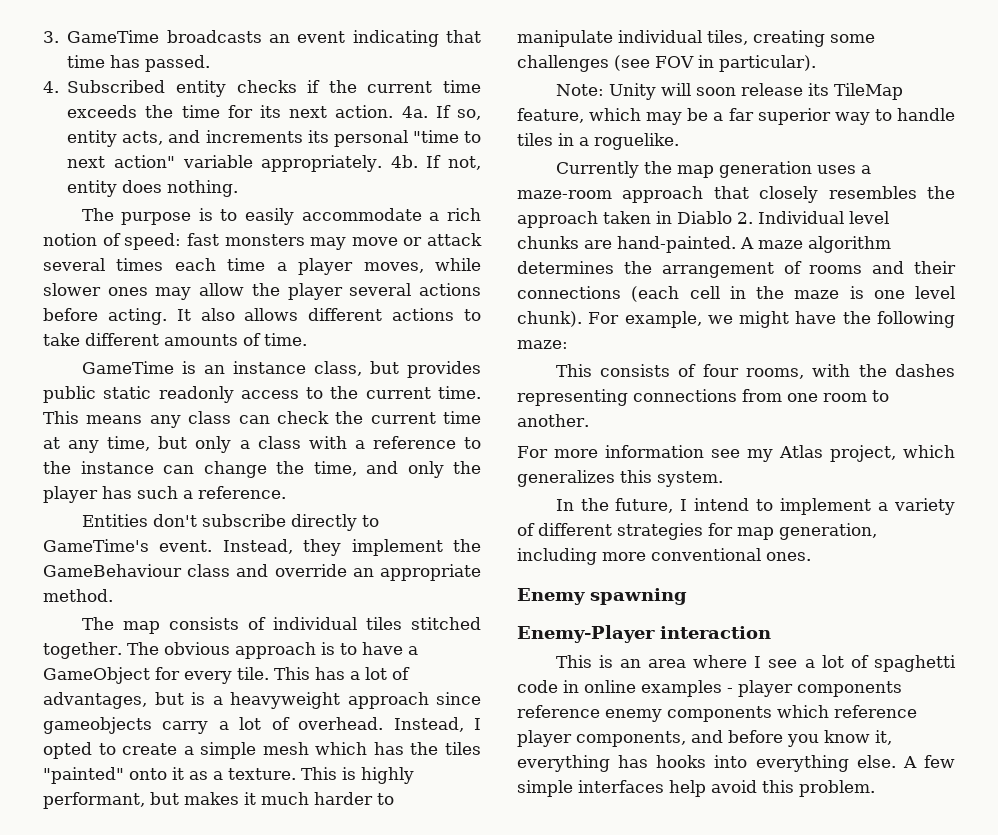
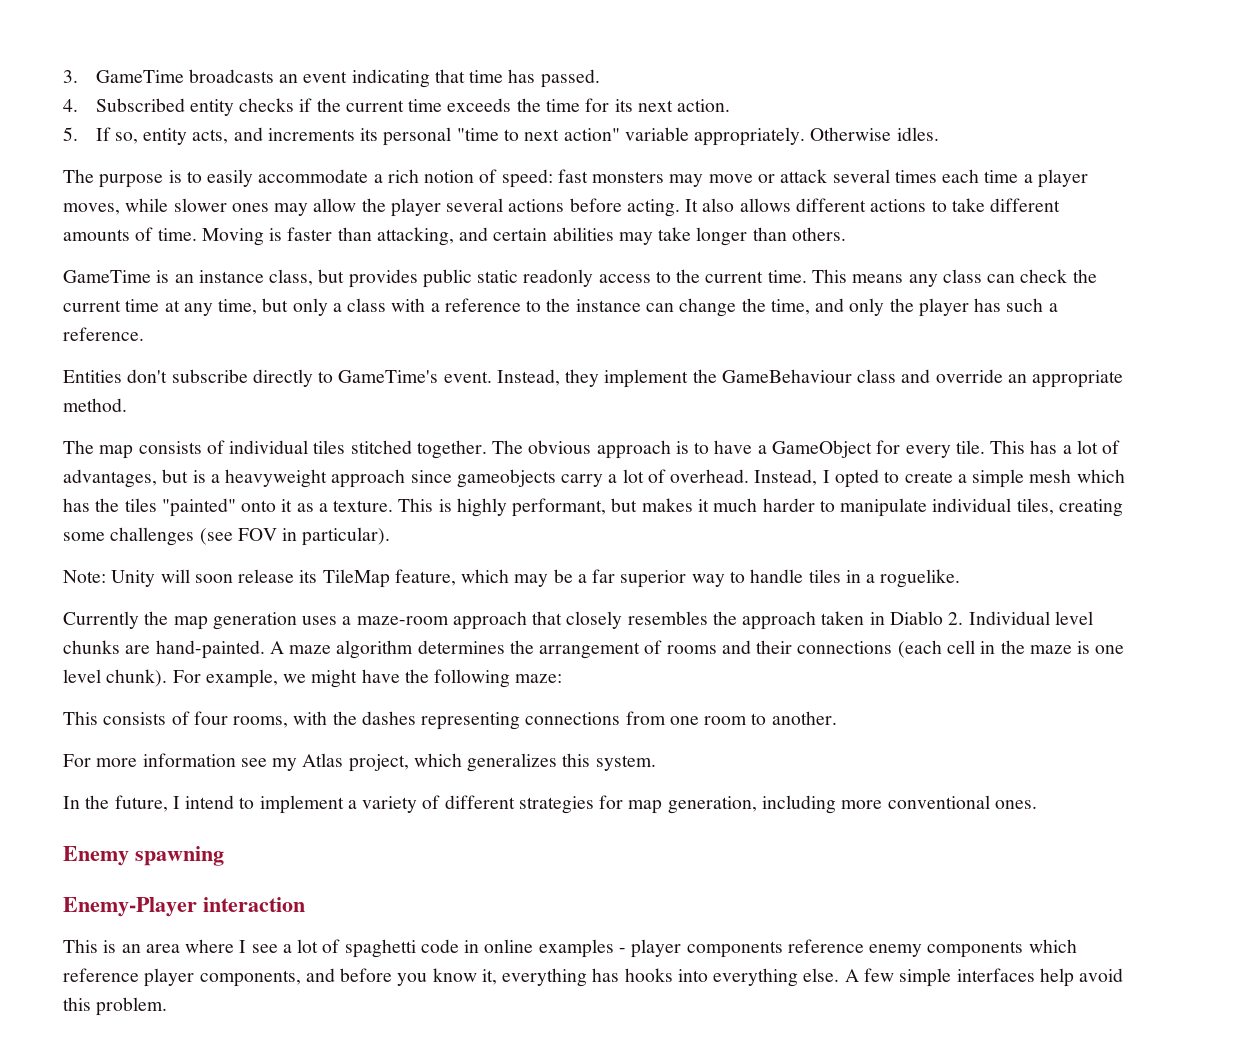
- 4. Subscribed entity checks if the current time exceeds the time for its next action. 4a. If so, entity acts, and increments its personal "time to next action" variable appropriately.
+ 4. Subscribed entity checks if the current time exceeds the time for its next action.
+ 5. If so, entity acts, and increments its personal "time to next action" variable appropriately.
- 4b. If not, entity does nothing.
+ Otherwise idles.
+ Moving is faster than attacking, and certain abilities may take longer than others.

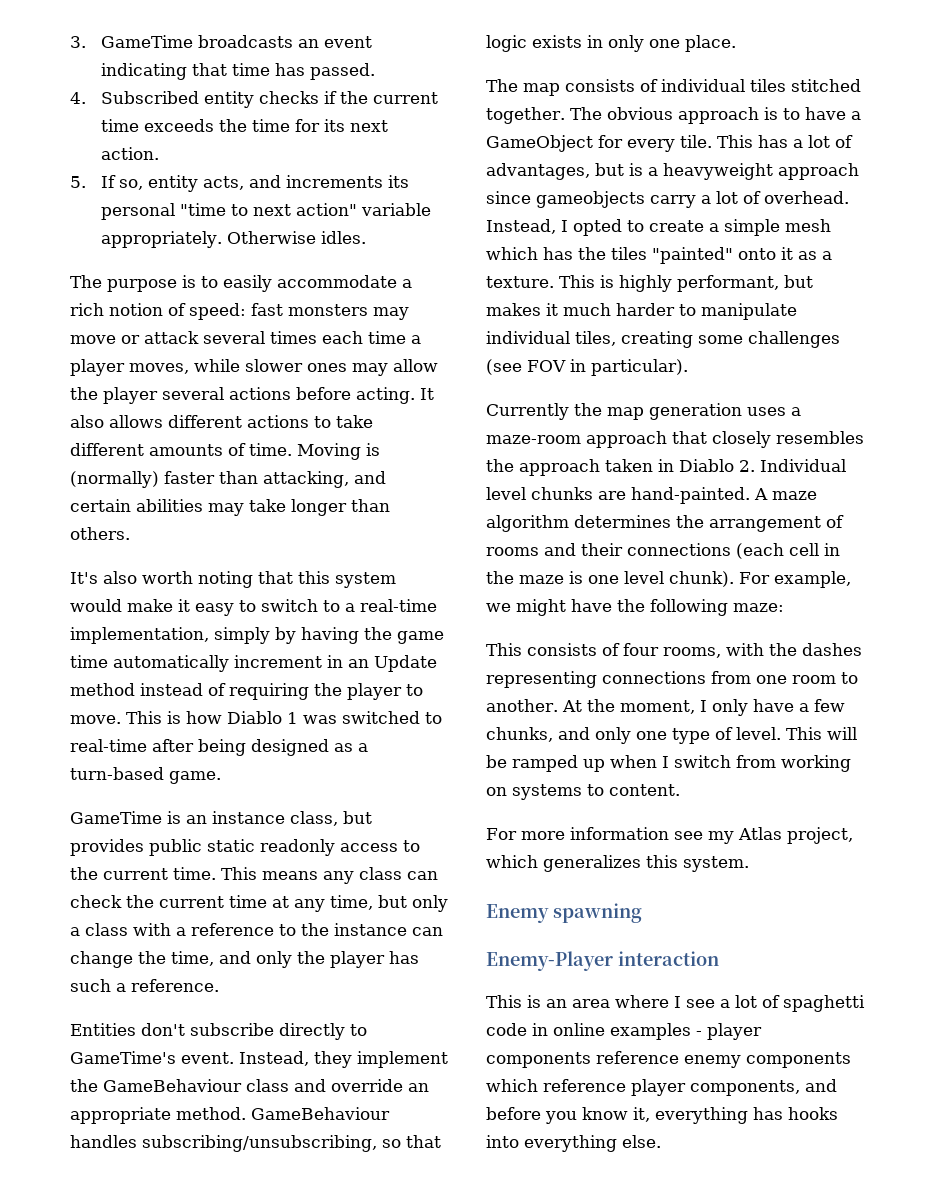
- Moving is faster than attacking, and certain abilities may take longer than others.
+ Moving is (normally) faster than attacking, and certain abilities may take longer than others.
+ It's also worth noting that this system would make it easy to switch to a real-time implementation, simply by having the game time automatically increment in an Update method instead of requiring the player to move. This is how Diablo 1 was switched to real-time after being designed as a turn-based game.
+ GameBehaviour handles subscribing/unsubscribing, so that logic exists in only one place.
- Note: Unity will soon release its TileMap feature, which may be a far superior way to handle tiles in a roguelike.
+ At the moment, I only have a few chunks, and only one type of level. This will be ramped up when I switch from working on systems to content.
- In the future, I intend to implement a variety of different strategies for map generation, including more conventional ones.
- A few simple interfaces help avoid this problem.

